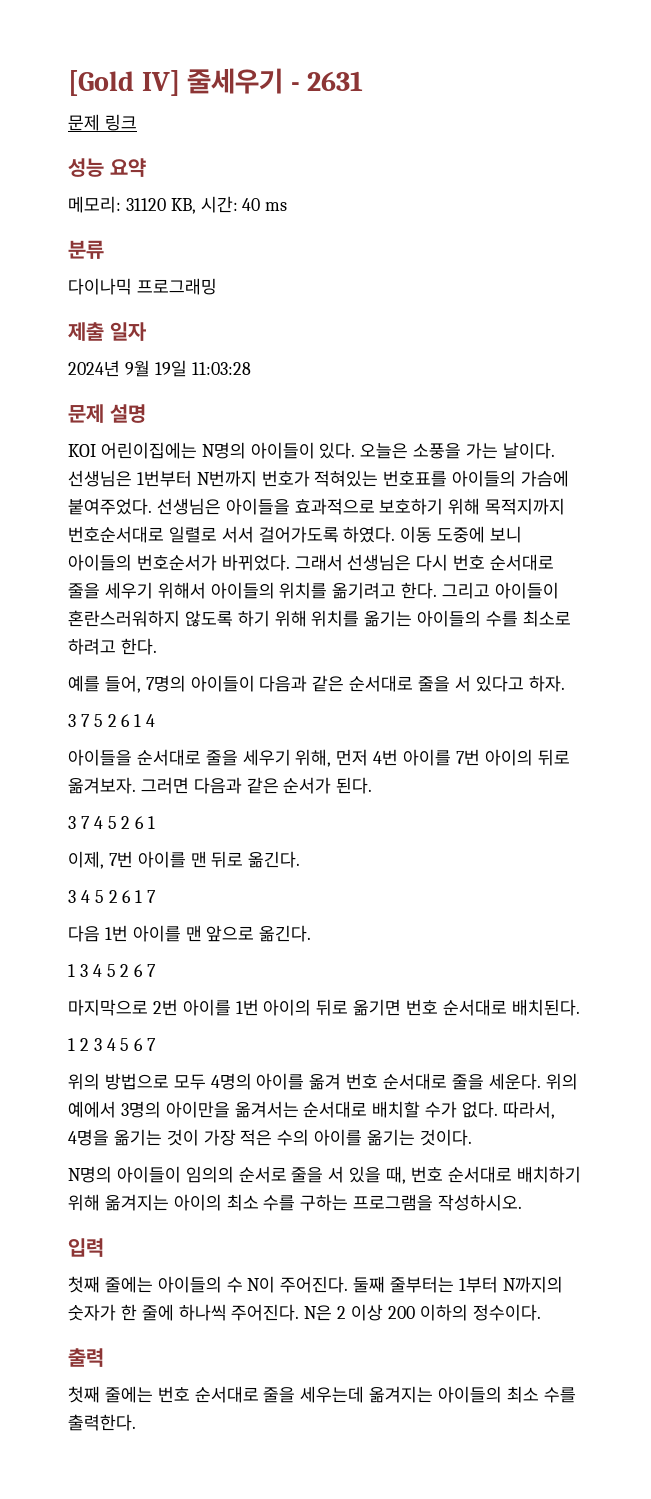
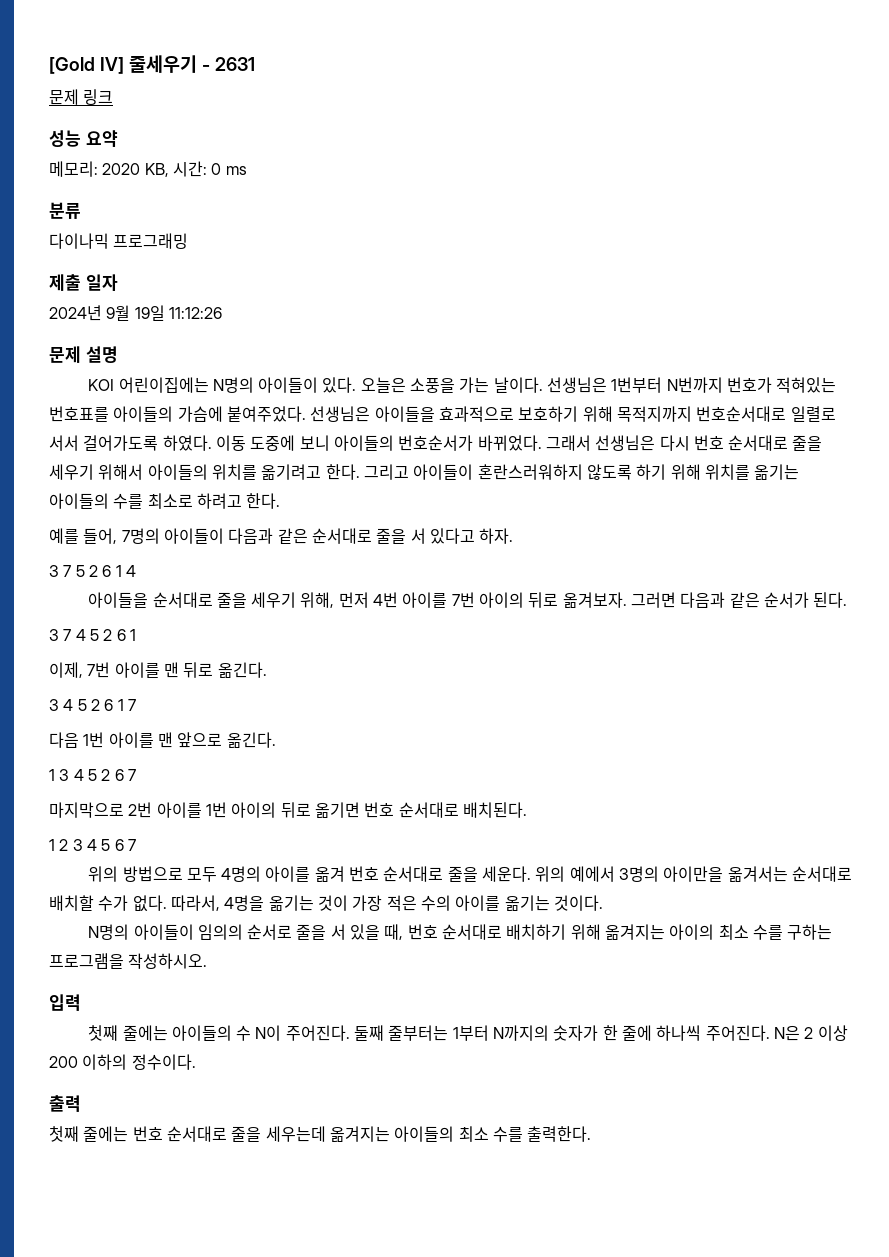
- 메모리: 31120 KB, 시간: 40 ms
+ 메모리: 2020 KB, 시간: 0 ms
- 2024년 9월 19일 11:03:28
+ 2024년 9월 19일 11:12:26

